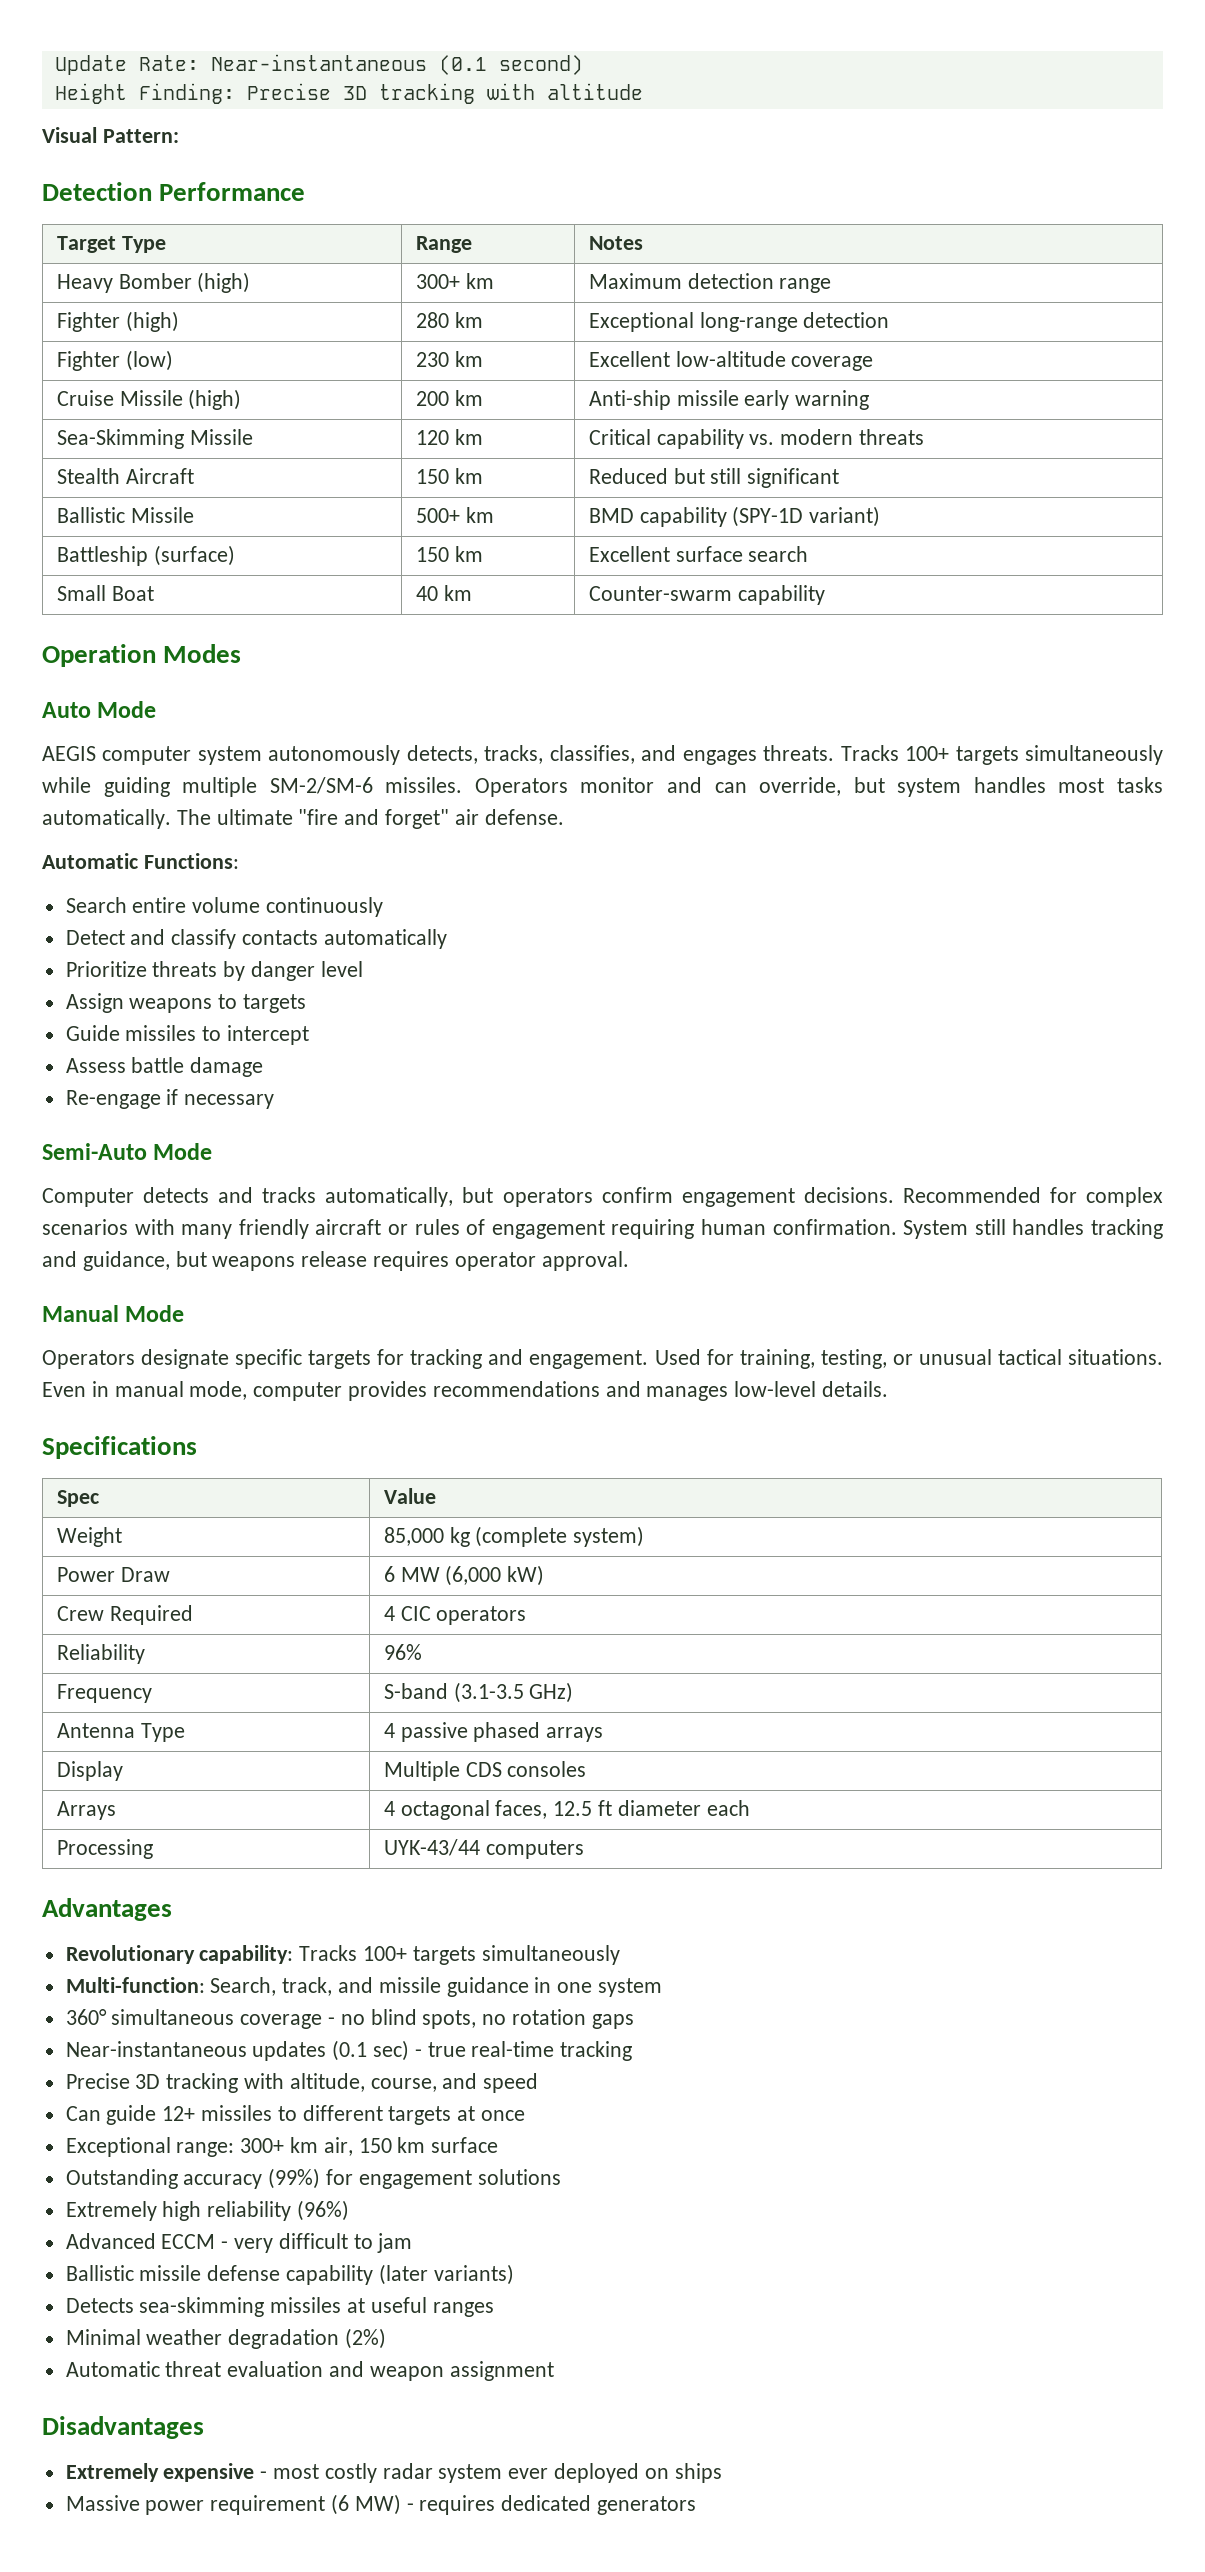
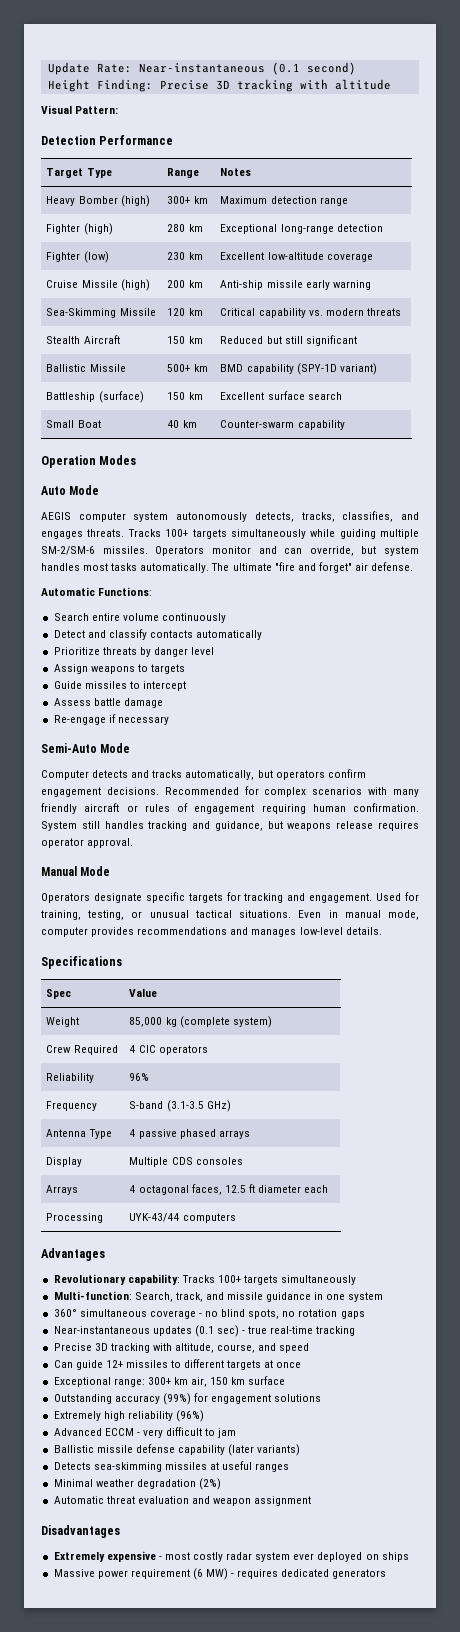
- Power Draw | 6 MW (6,000 kW)

